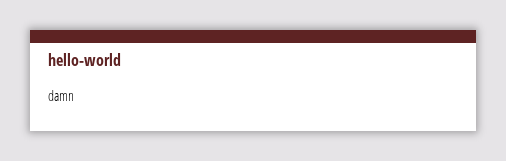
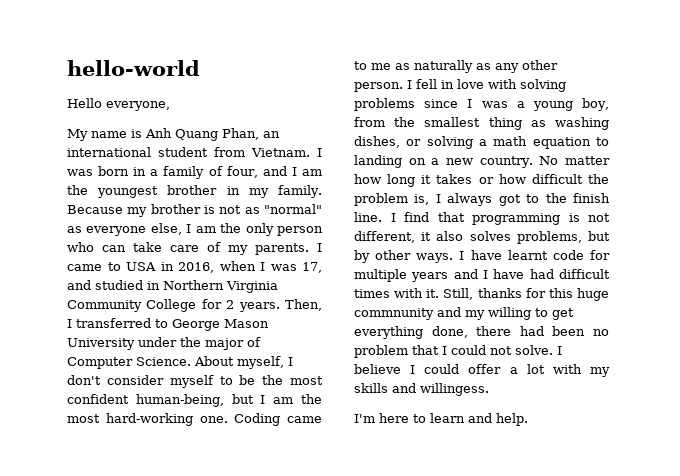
- damn
+ Hello everyone,
+ My name is Anh Quang Phan, an international student from Vietnam. I was born in a family of four, and I am the youngest brother in my family. Because my brother is not as "normal" as everyone else, I am the only person who can take care of my parents. I came to USA in 2016, when I was 17, and studied in Northern Virginia Community College for 2 years. Then, I transferred to George Mason University under the major of Computer Science. About myself, I don't consider myself to be the most confident human-being, but I am the most hard-working one. Coding came to me as naturally as any other person. I fell in love with solving problems since I was a young boy, from the smallest thing as washing dishes, or solving a math equation to landing on a new country. No matter how long it takes or how difficult the problem is, I always got to the finish line. I find that programming is not different, it also solves problems, but by other ways. I have learnt code for multiple years and I have had difficult times with it. Still, thanks for this huge commnunity and my willing to get everything done, there had been no problem that I could not solve. I believe I could offer a lot with my skills and willingess.
+ I'm here to learn and help.

